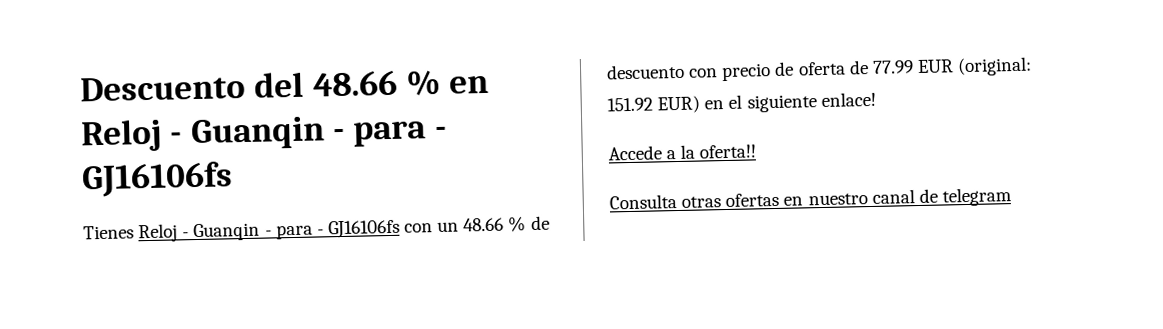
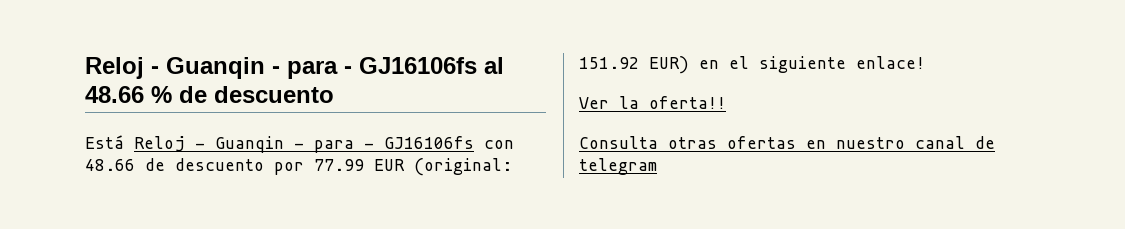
- Descuento del 48.66 % en Reloj - Guanqin - para - GJ16106fs
- Tienes Reloj - Guanqin - para - GJ16106fs con un 48.66 % de descuento con precio de oferta de 77.99 EUR (original: 151.92 EUR) en el siguiente enlace!
+ Reloj - Guanqin - para - GJ16106fs al 48.66 % de descuento
+ Está Reloj - Guanqin - para - GJ16106fs con 48.66 de descuento por 77.99 EUR (original: 151.92 EUR) en el siguiente enlace!
- Accede a la oferta!!
+ Ver la oferta!!

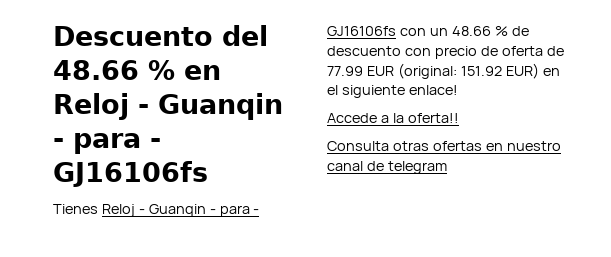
- Reloj - Guanqin - para - GJ16106fs al 48.66 % de descuento
- Está Reloj - Guanqin - para - GJ16106fs con 48.66 de descuento por 77.99 EUR (original: 151.92 EUR) en el siguiente enlace!
+ Descuento del 48.66 % en Reloj - Guanqin - para - GJ16106fs
+ Tienes Reloj - Guanqin - para - GJ16106fs con un 48.66 % de descuento con precio de oferta de 77.99 EUR (original: 151.92 EUR) en el siguiente enlace!
- Ver la oferta!!
+ Accede a la oferta!!

